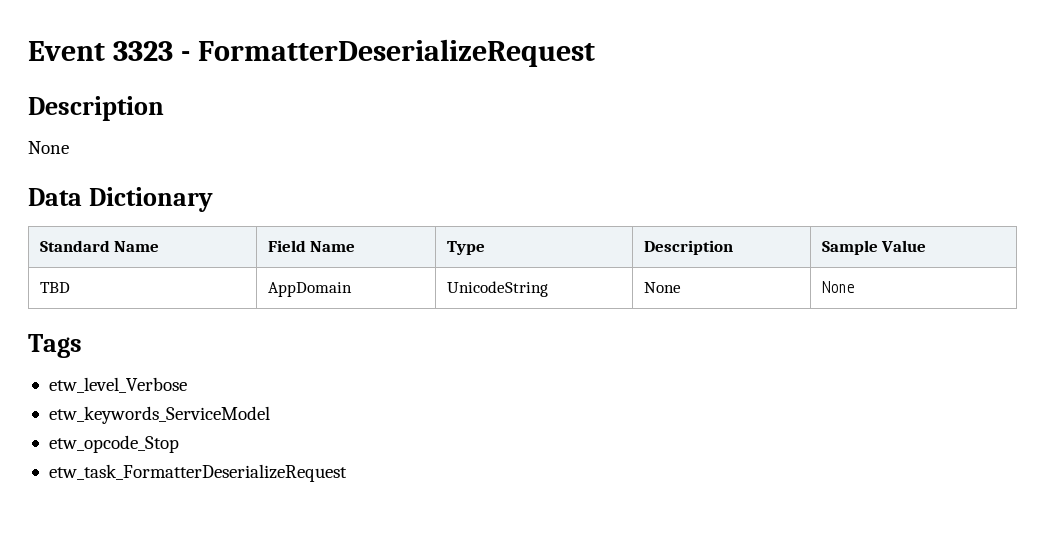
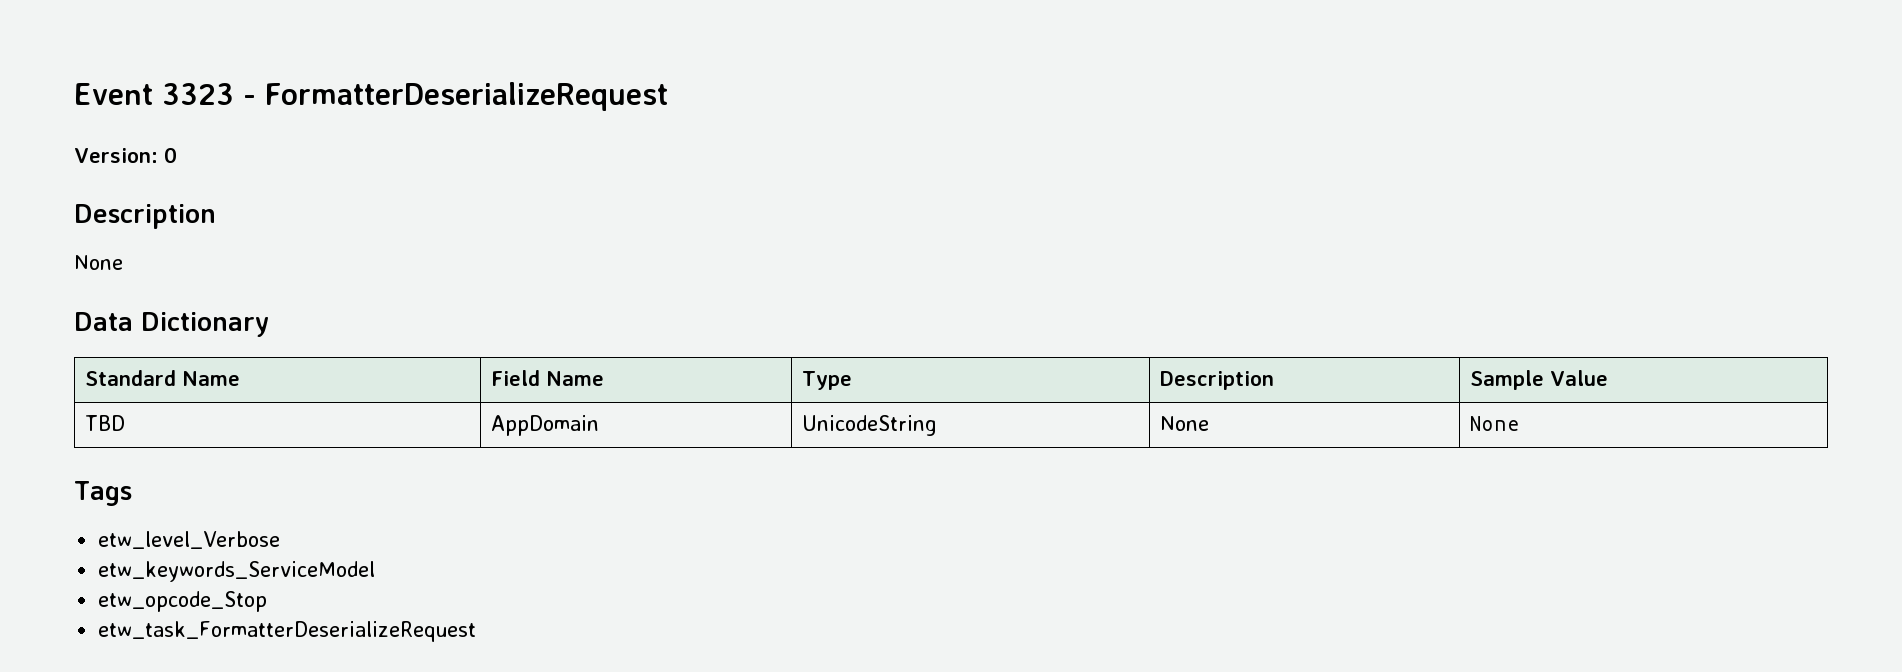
+ Version: 0

